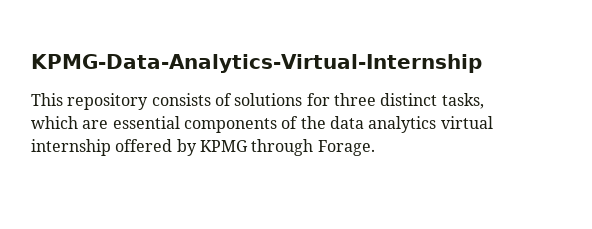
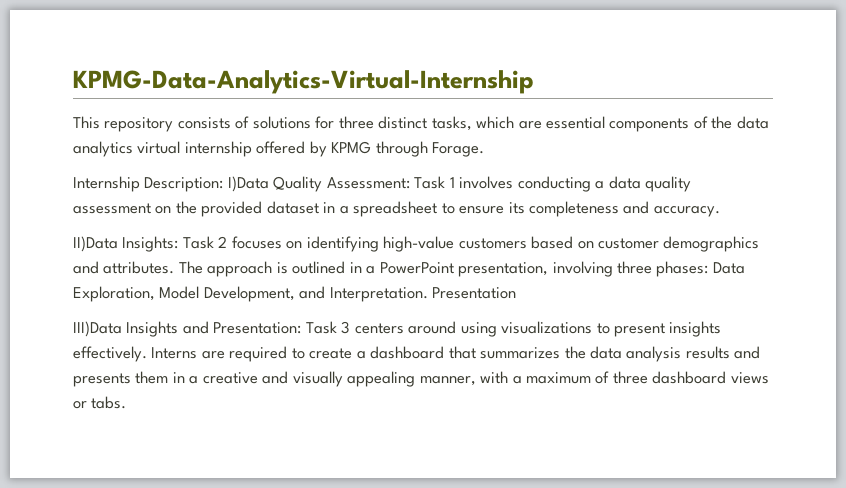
+ Internship Description: I)Data Quality Assessment: Task 1 involves conducting a data quality assessment on the provided dataset in a spreadsheet to ensure its completeness and accuracy.
+ II)Data Insights: Task 2 focuses on identifying high-value customers based on customer demographics and attributes. The approach is outlined in a PowerPoint presentation, involving three phases: Data Exploration, Model Development, and Interpretation. Presentation
+ III)Data Insights and Presentation: Task 3 centers around using visualizations to present insights effectively. Interns are required to create a dashboard that summarizes the data analysis results and presents them in a creative and visually appealing manner, with a maximum of three dashboard views or tabs.

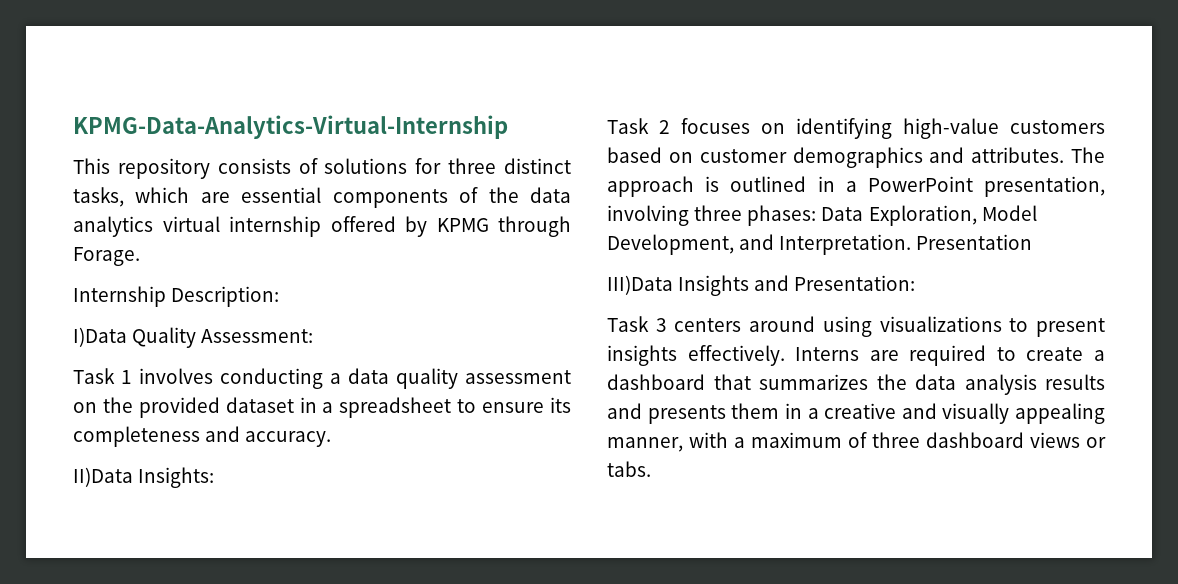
- Internship Description: I)Data Quality Assessment: Task 1 involves conducting a data quality assessment on the provided dataset in a spreadsheet to ensure its completeness and accuracy.
+ Internship Description:
+ I)Data Quality Assessment:
+ Task 1 involves conducting a data quality assessment on the provided dataset in a spreadsheet to ensure its completeness and accuracy.
- II)Data Insights: Task 2 focuses on identifying high-value customers based on customer demographics and attributes.
+ II)Data Insights:
+ Task 2 focuses on identifying high-value customers based on customer demographics and attributes.
- III)Data Insights and Presentation: Task 3 centers around using visualizations to present insights effectively.
+ III)Data Insights and Presentation:
+ Task 3 centers around using visualizations to present insights effectively.

